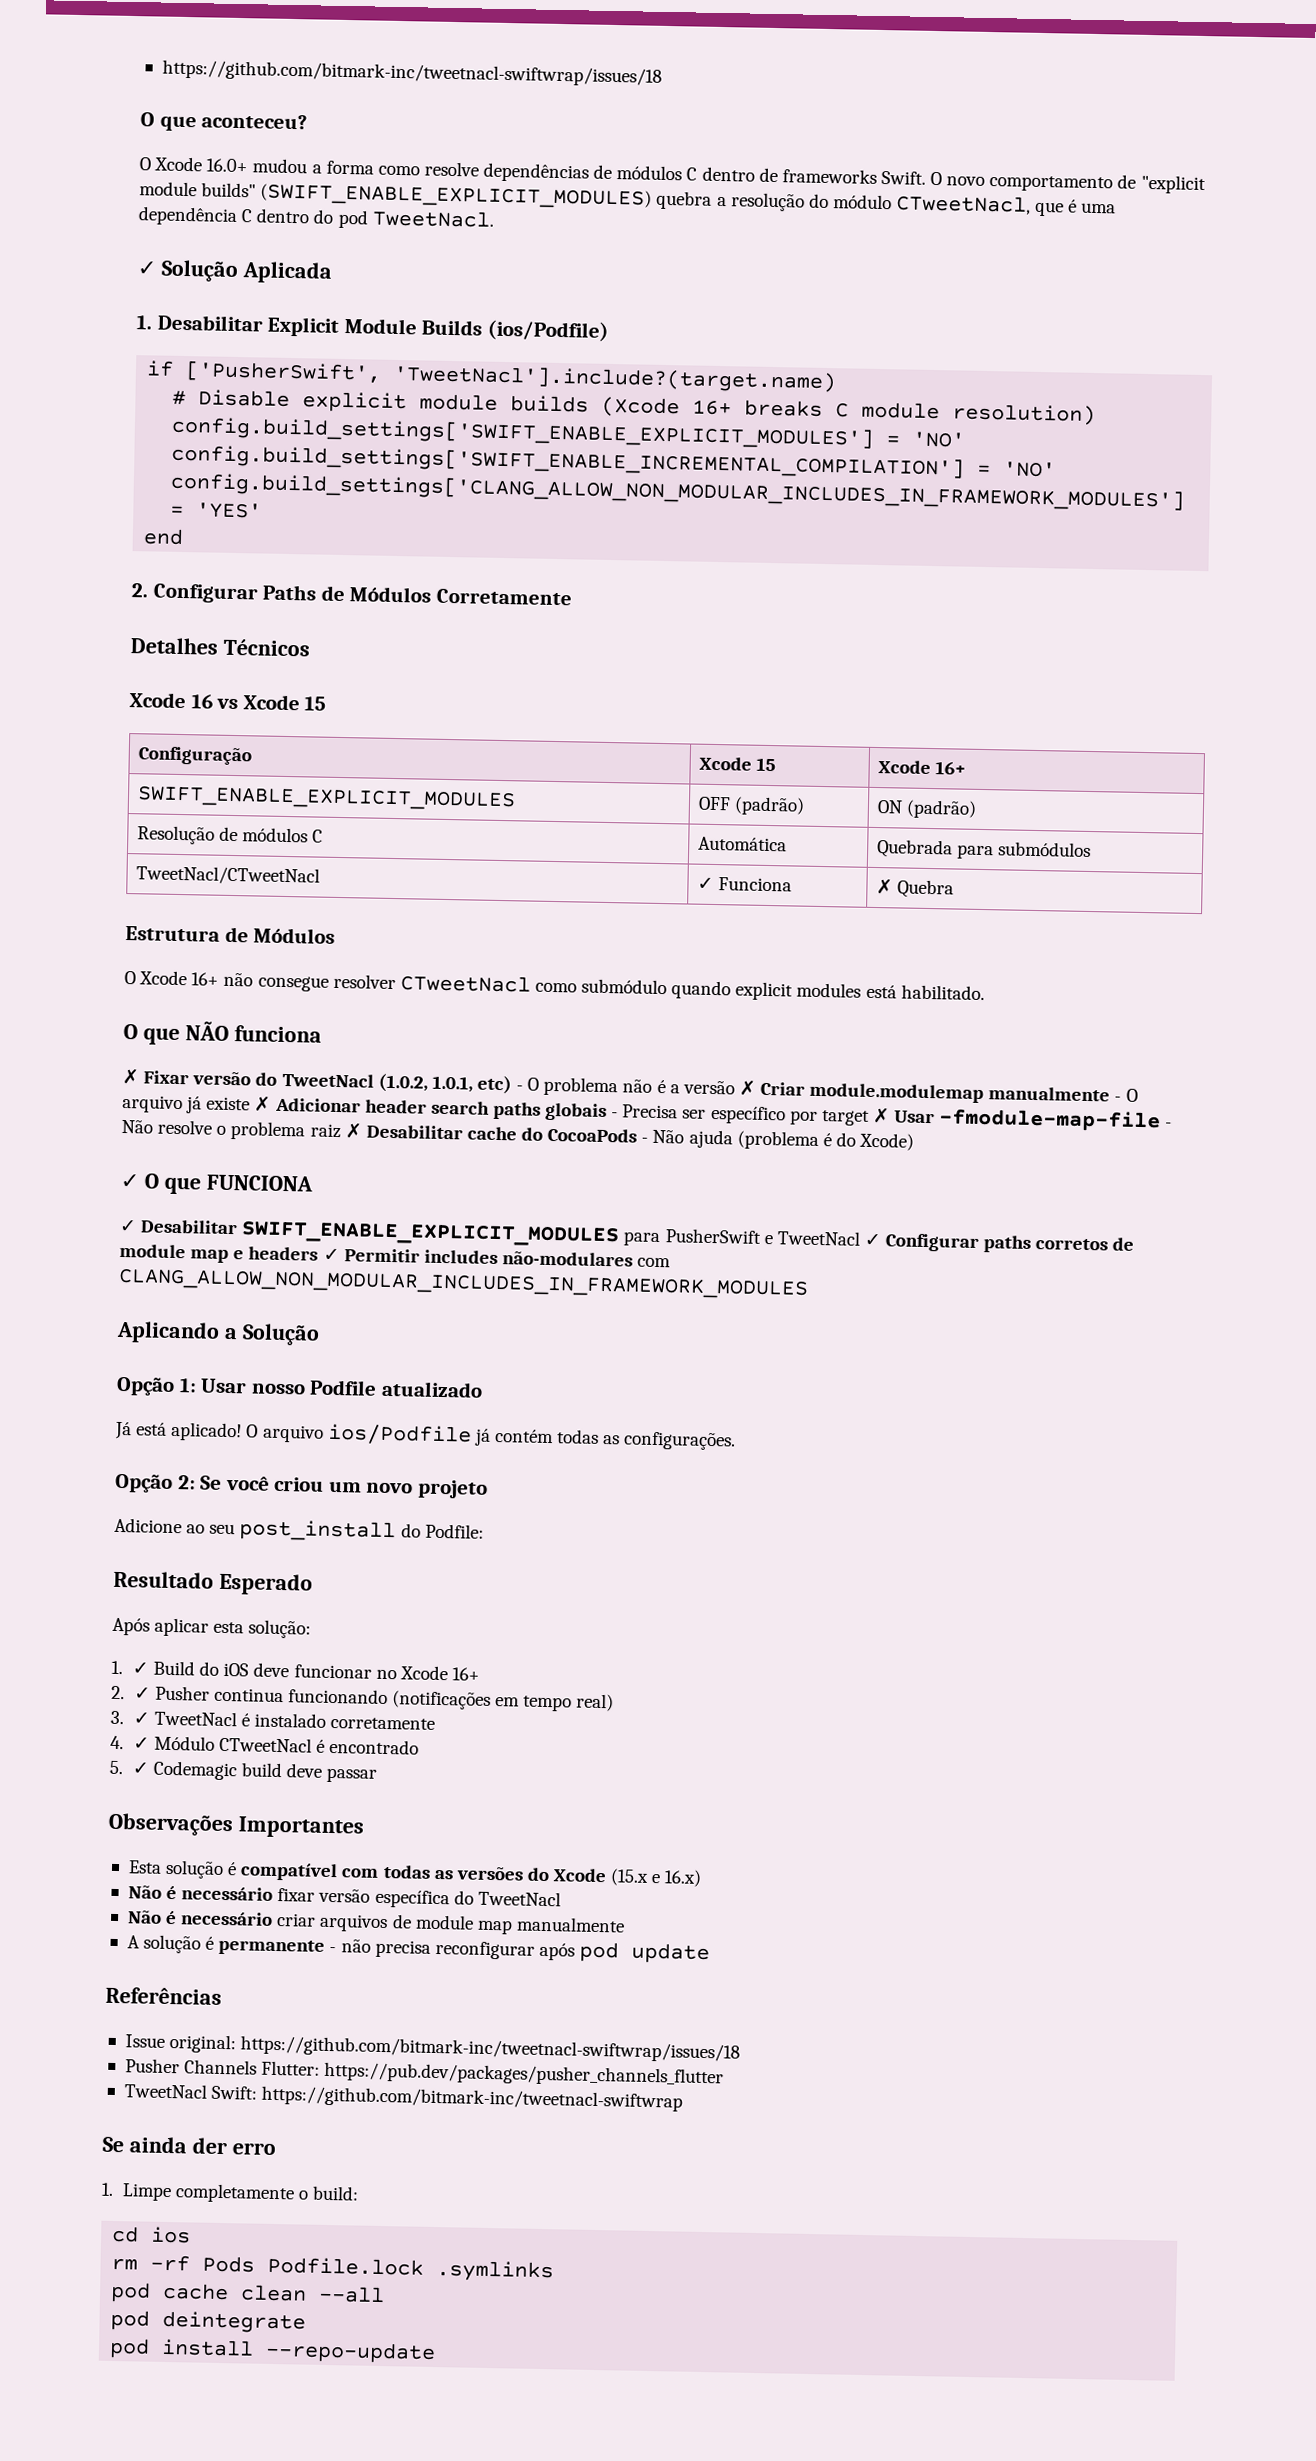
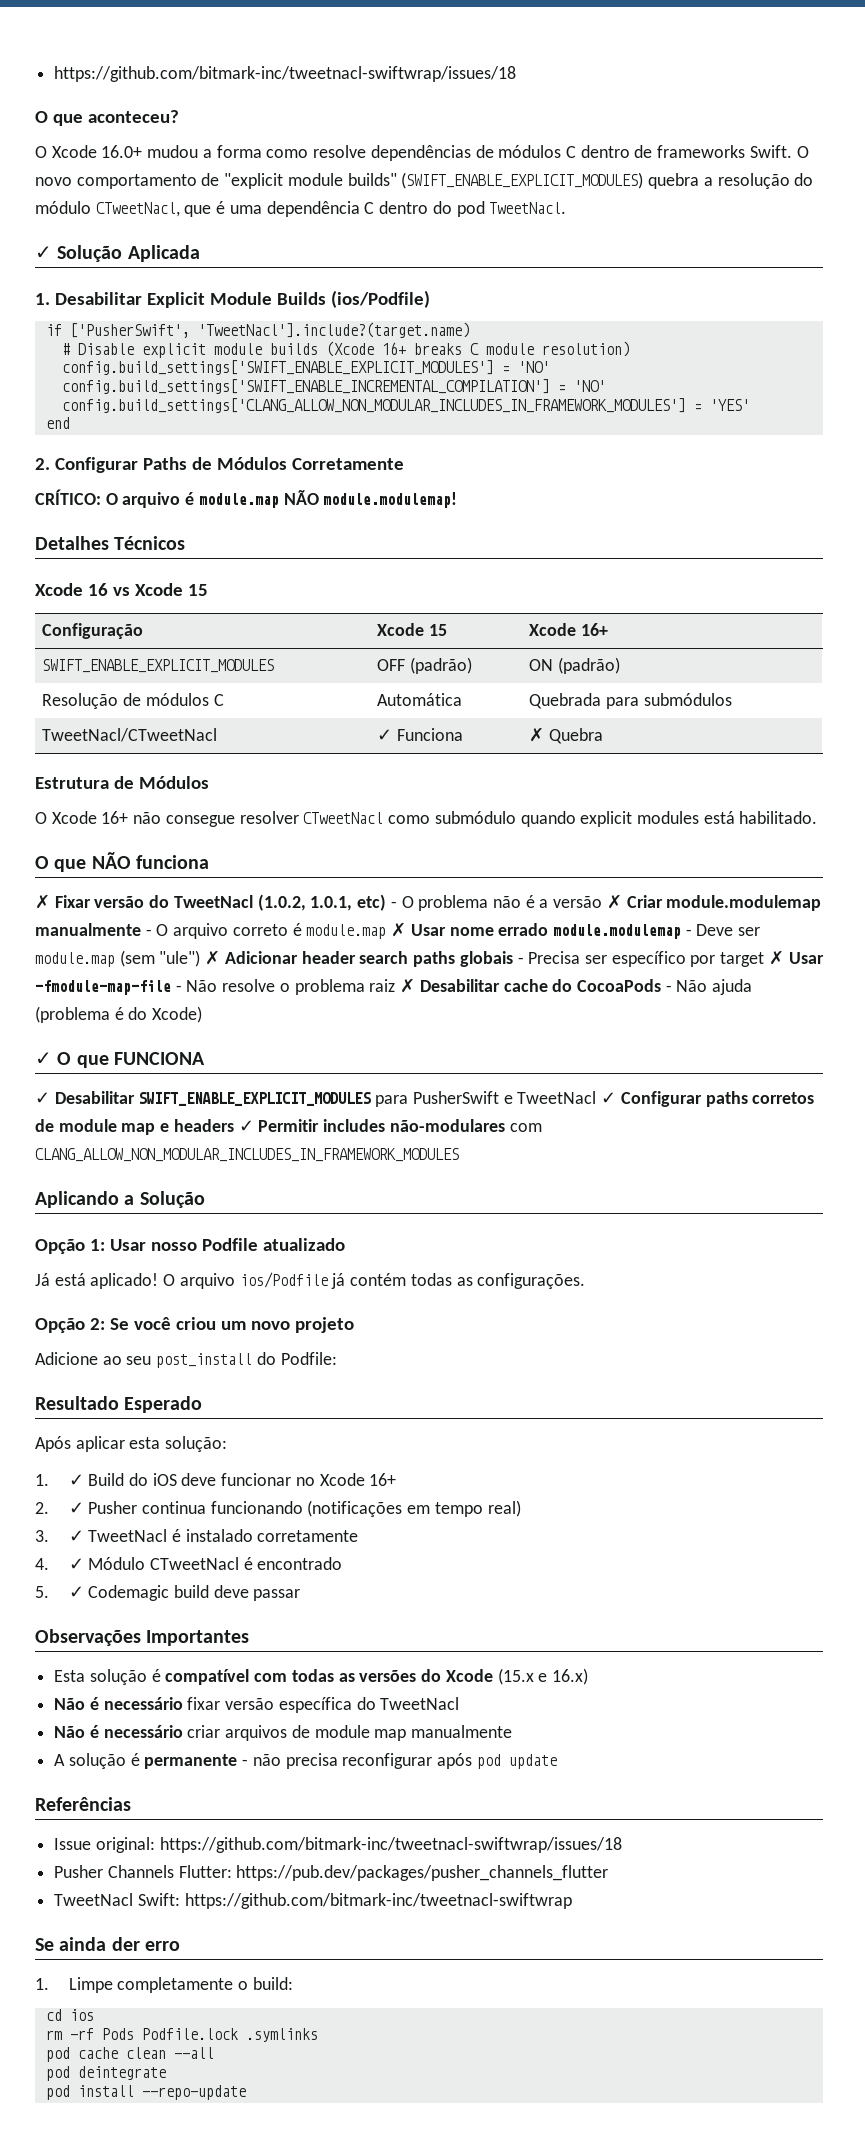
+ CRÍTICO: O arquivo é module.map NÃO module.modulemap!
- ✗ Fixar versão do TweetNacl (1.0.2, 1.0.1, etc) - O problema não é a versão ✗ Criar module.modulemap manualmente - O arquivo já existe ✗ Adicionar header search paths globais - Precisa ser específico por target ✗ Usar -fmodule-map-file - Não resolve o problema raiz ✗ Desabilitar cache do CocoaPods - Não ajuda (problema é do Xcode)
+ ✗ Fixar versão do TweetNacl (1.0.2, 1.0.1, etc) - O problema não é a versão ✗ Criar module.modulemap manualmente - O arquivo correto é module.map ✗ Usar nome errado module.modulemap - Deve ser module.map (sem "ule") ✗ Adicionar header search paths globais - Precisa ser específico por target ✗ Usar -fmodule-map-file - Não resolve o problema raiz ✗ Desabilitar cache do CocoaPods - Não ajuda (problema é do Xcode)

